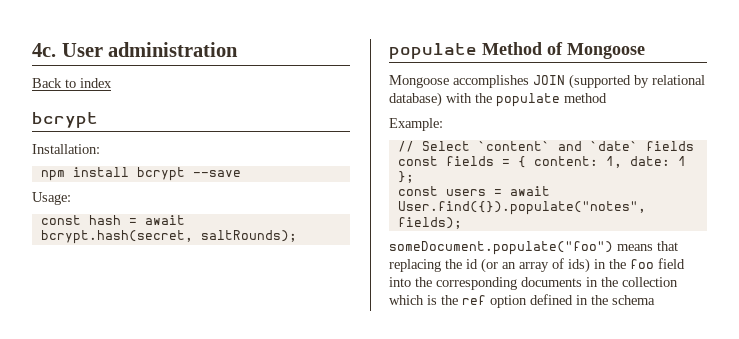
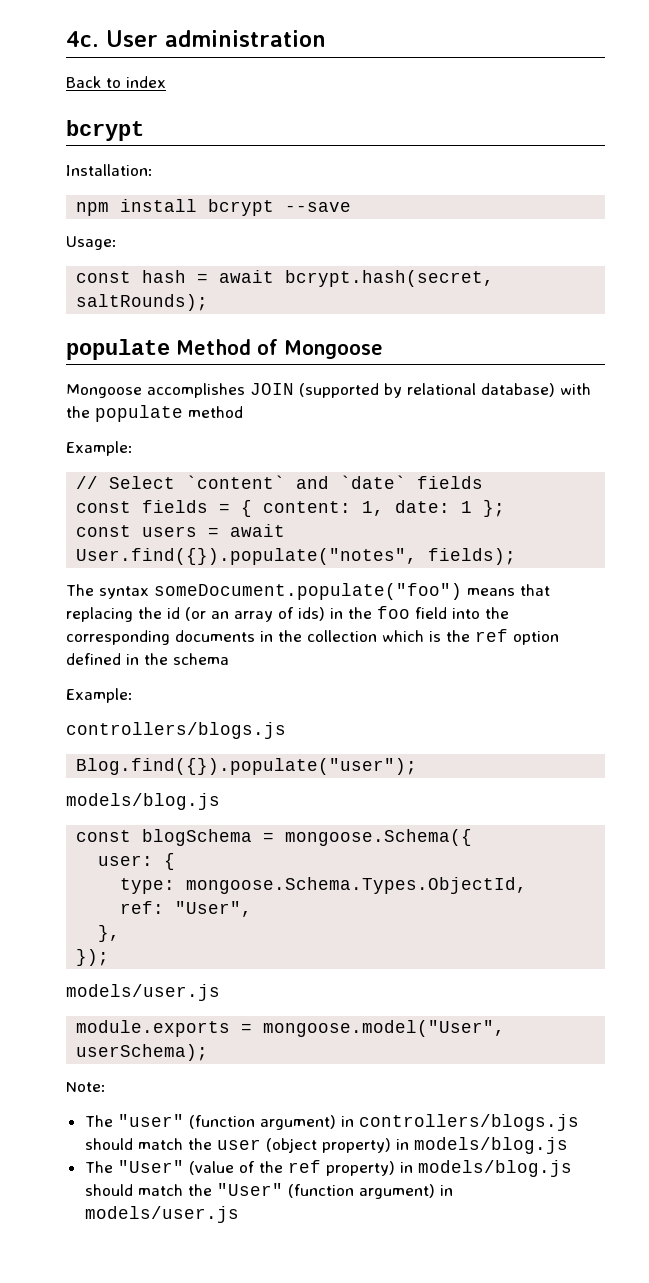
- someDocument.populate("foo") means that replacing the id (or an array of ids) in the foo field into the corresponding documents in the collection which is the ref option defined in the schema
+ The syntax someDocument.populate("foo") means that replacing the id (or an array of ids) in the foo field into the corresponding documents in the collection which is the ref option defined in the schema
+ Example:
+ controllers/blogs.js
+ Blog.find({}).populate("user");
+ models/blog.js
+ const blogSchema = mongoose.Schema({
+ user: {
+ type: mongoose.Schema.Types.ObjectId,
+ ref: "User",
+ },
+ });
+ models/user.js
+ module.exports = mongoose.model("User", userSchema);
+ Note:
+ The "user" (function argument) in controllers/blogs.js should match the user (object property) in models/blog.js
+ The "User" (value of the ref property) in models/blog.js should match the "User" (function argument) in models/user.js

